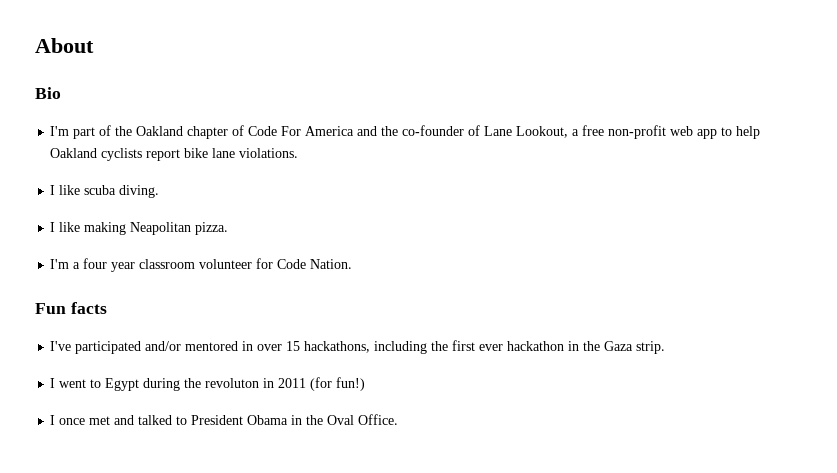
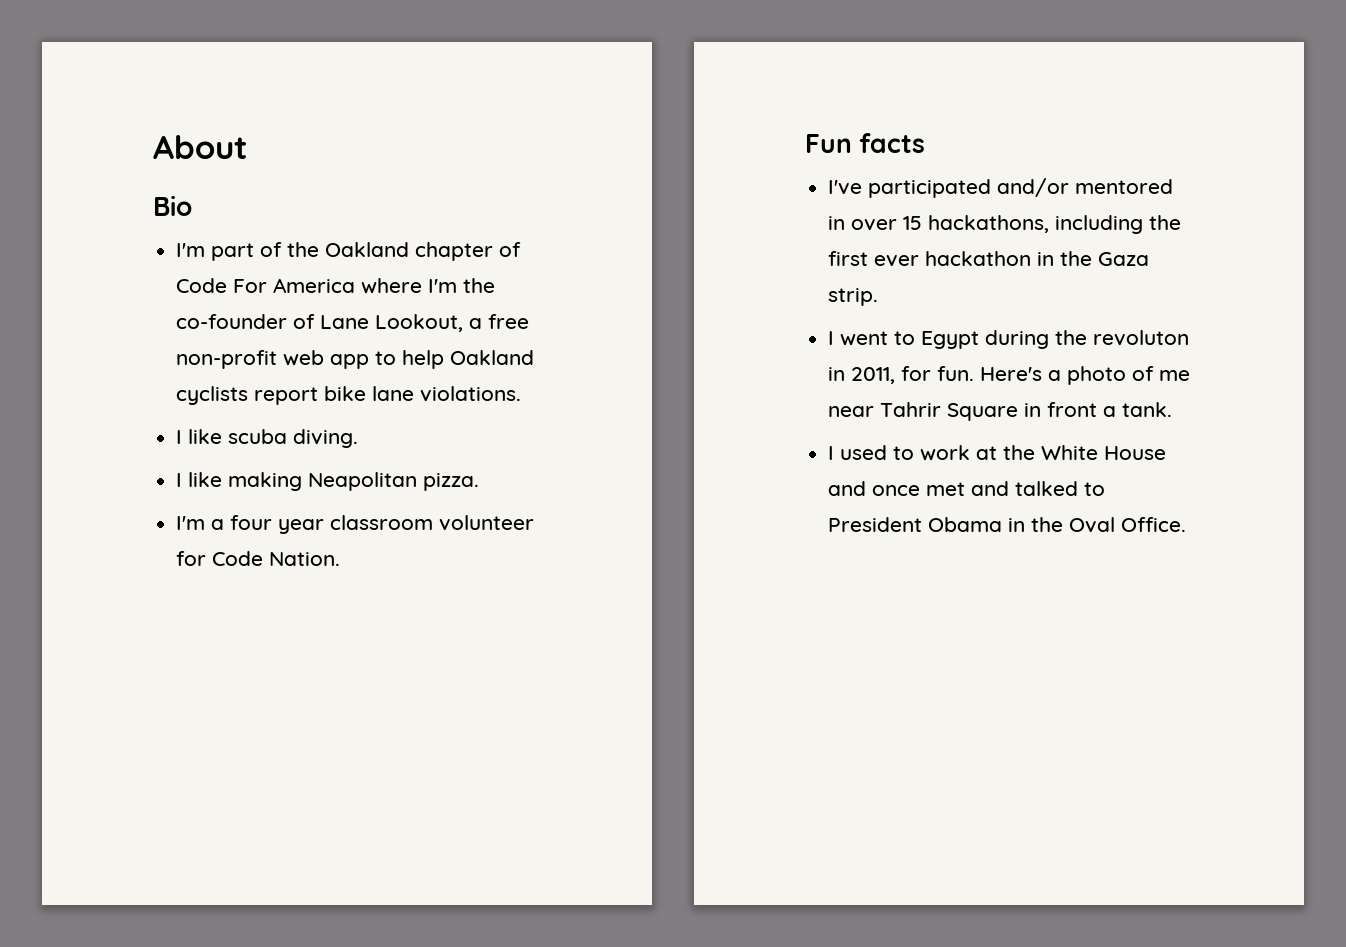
- I'm part of the Oakland chapter of Code For America and the co-founder of Lane Lookout, a free non-profit web app to help Oakland cyclists report bike lane violations.
+ I'm part of the Oakland chapter of Code For America where I'm the co-founder of Lane Lookout, a free non-profit web app to help Oakland cyclists report bike lane violations.
- I went to Egypt during the revoluton in 2011 (for fun!)
- I once met and talked to President Obama in the Oval Office.
+ I went to Egypt during the revoluton in 2011, for fun. Here's a photo of me near Tahrir Square in front a tank.
+ I used to work at the White House and once met and talked to President Obama in the Oval Office.

